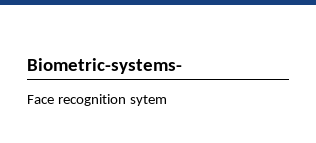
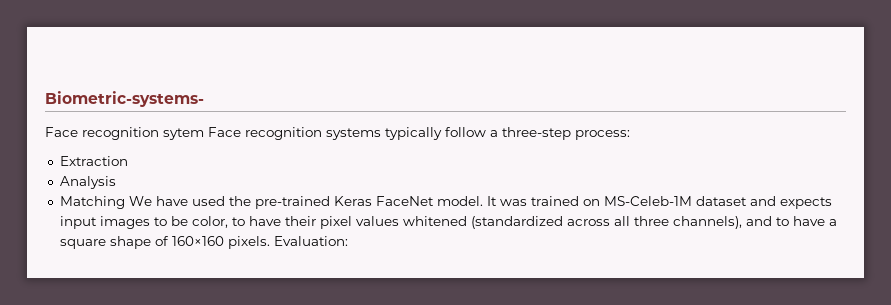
- Face recognition sytem
+ Face recognition sytem Face recognition systems typically follow a three-step process:
+ Extraction
+ Analysis
+ Matching We have used the pre-trained Keras FaceNet model. It was trained on MS-Celeb-1M dataset and expects input images to be color, to have their pixel values whitened (standardized across all three channels), and to have a square shape of 160×160 pixels. Evaluation:

